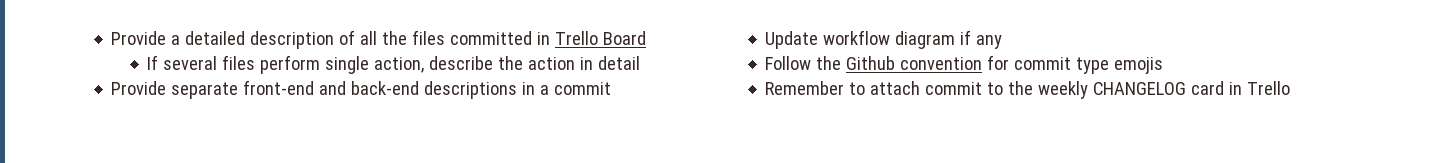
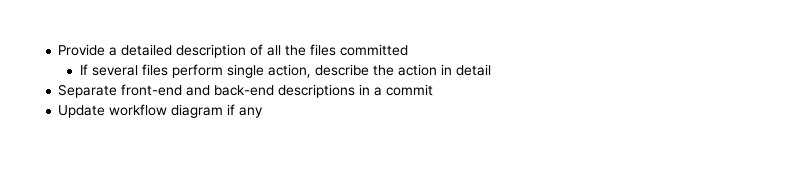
- Provide a detailed description of all the files committed in Trello Board
+ Provide a detailed description of all the files committed
- Provide separate front-end and back-end descriptions in a commit
+ Separate front-end and back-end descriptions in a commit
- Follow the Github convention for commit type emojis
- Remember to attach commit to the weekly CHANGELOG card in Trello

